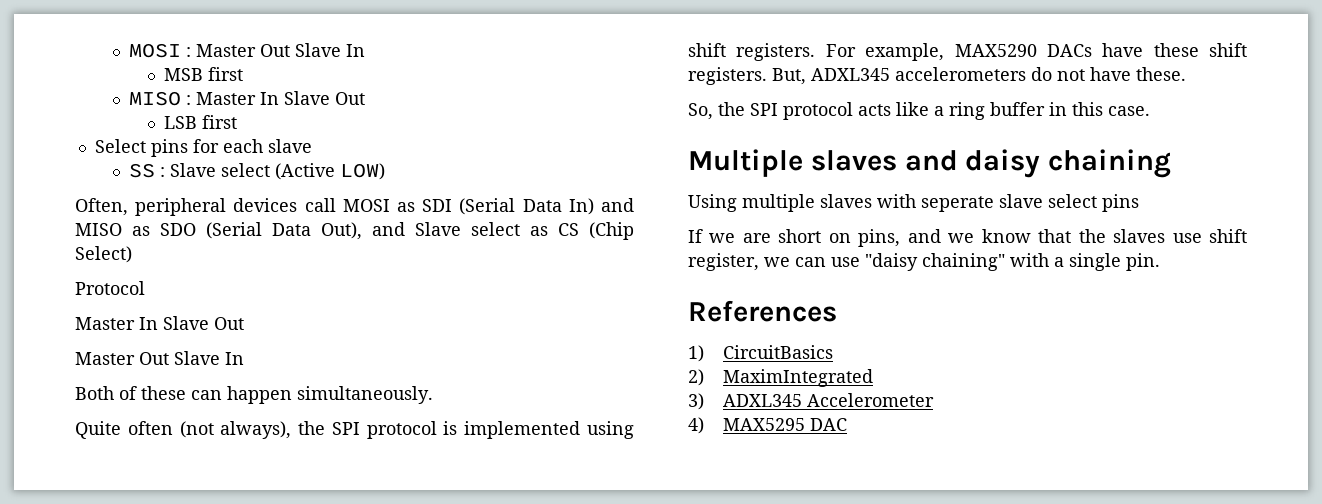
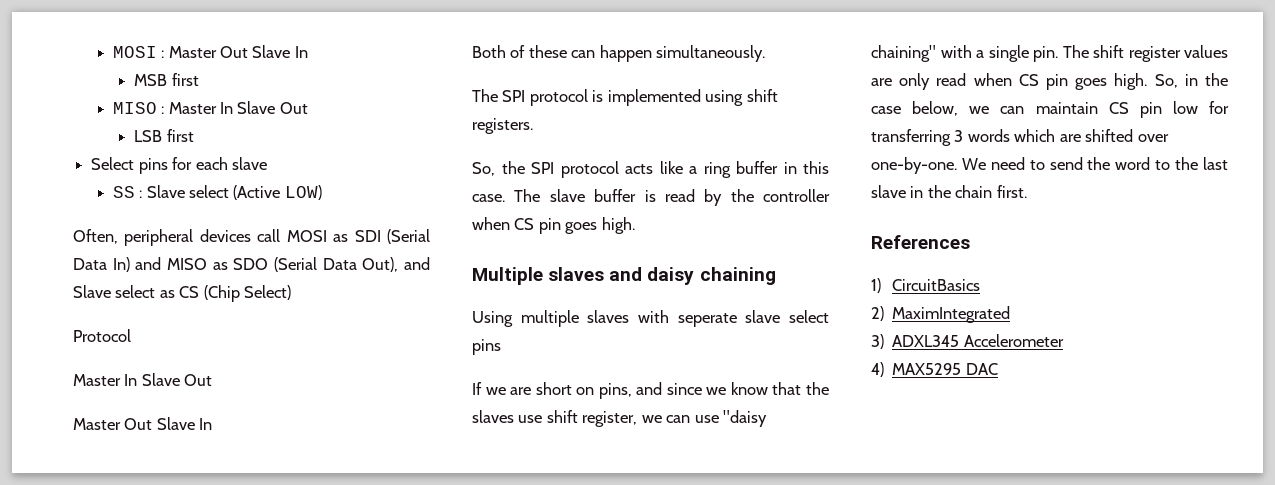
- Quite often (not always), the SPI protocol is implemented using shift registers. For example, MAX5290 DACs have these shift registers. But, ADXL345 accelerometers do not have these.
+ The SPI protocol is implemented using shift registers.
+ The slave buffer is read by the controller when CS pin goes high.
- If we are short on pins, and we know that the slaves use shift register, we can use "daisy chaining" with a single pin.
+ If we are short on pins, and since we know that the slaves use shift register, we can use "daisy chaining" with a single pin. The shift register values are only read when CS pin goes high. So, in the case below, we can maintain CS pin low for transferring 3 words which are shifted over one-by-one. We need to send the word to the last slave in the chain first.

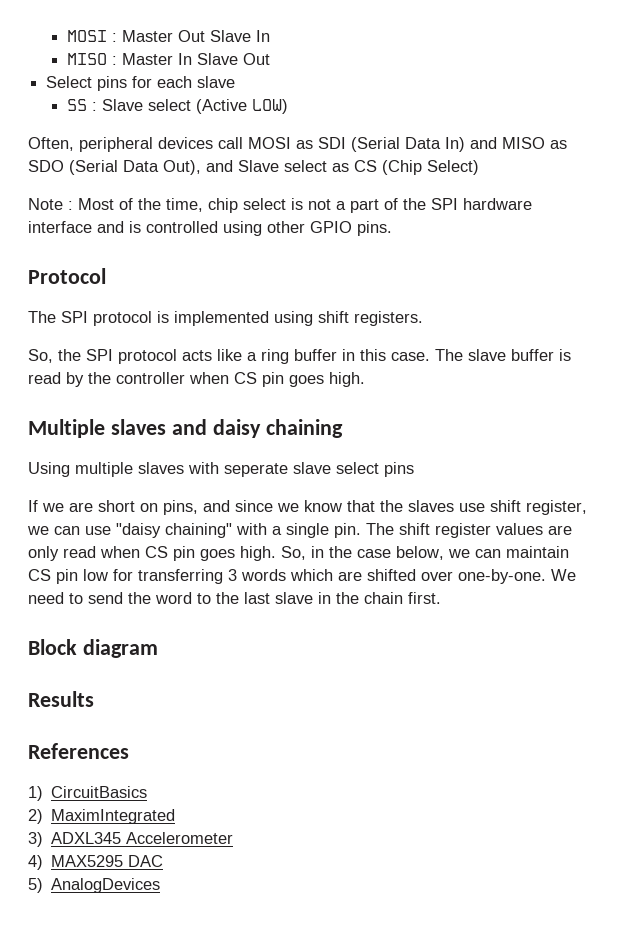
- MSB first
- LSB first
+ Note : Most of the time, chip select is not a part of the SPI hardware interface and is controlled using other GPIO pins.
  Protocol
- Master In Slave Out
- Master Out Slave In
- Both of these can happen simultaneously.
+ Block diagram
+ Results
+ 5) AnalogDevices

